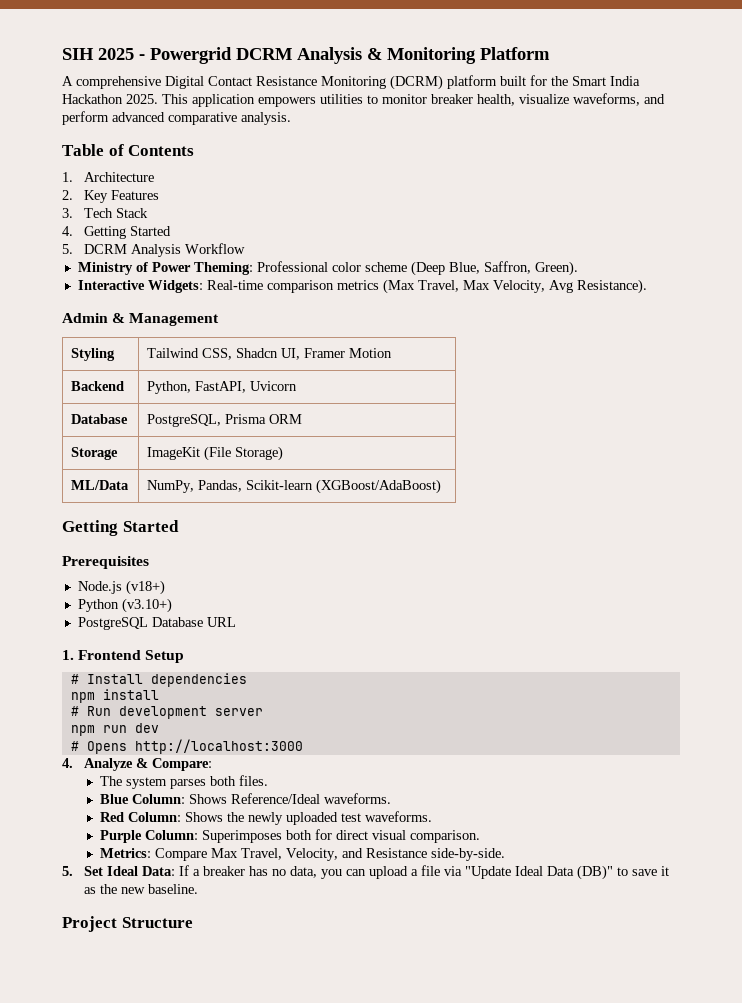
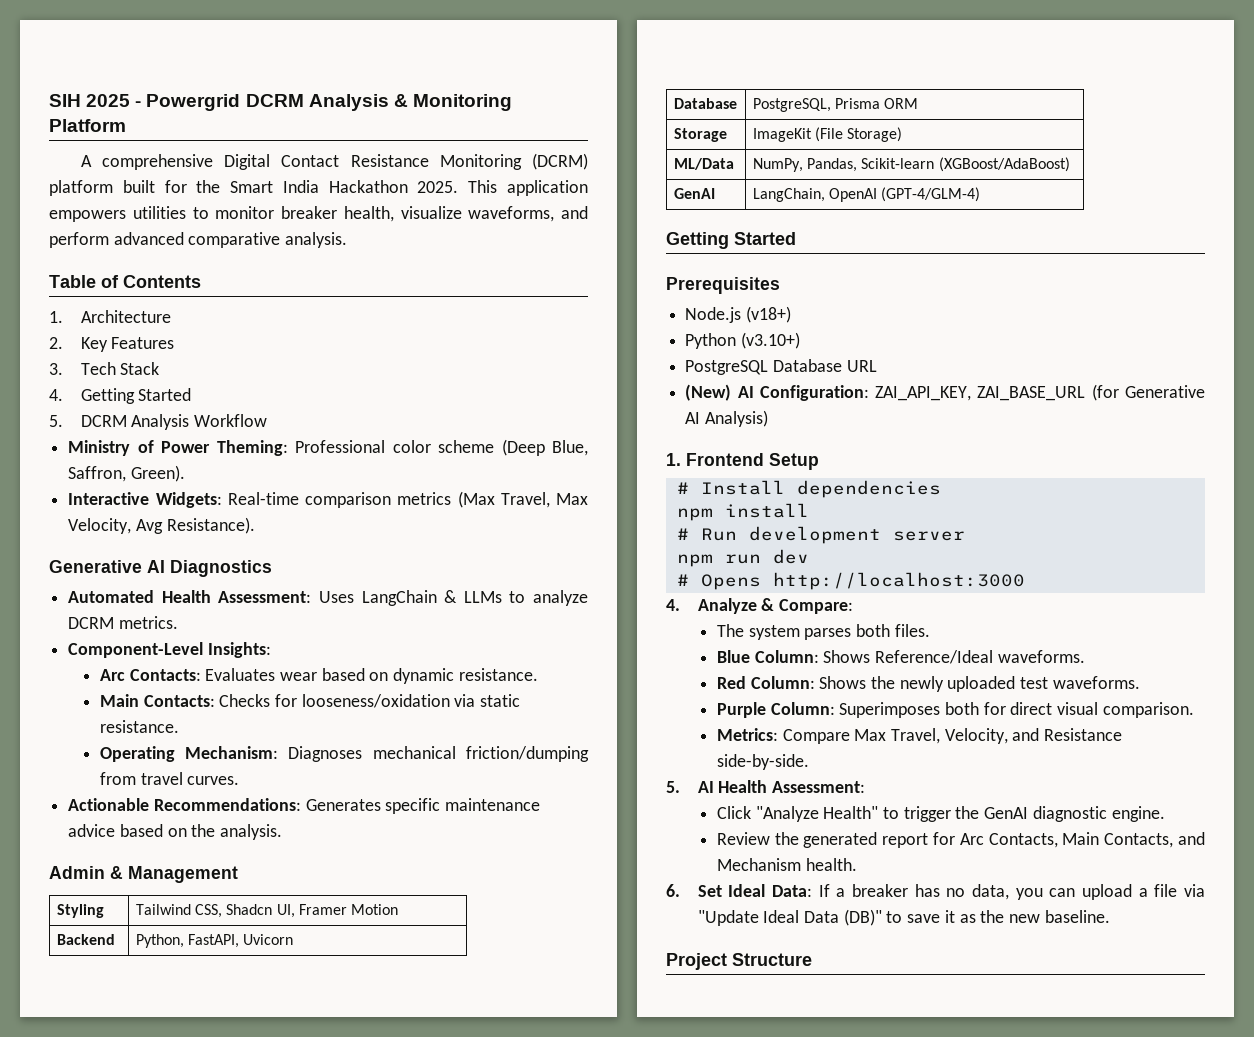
+ Generative AI Diagnostics
+ Automated Health Assessment: Uses LangChain & LLMs to analyze DCRM metrics.
+ Component-Level Insights:
+ Arc Contacts: Evaluates wear based on dynamic resistance.
+ Main Contacts: Checks for looseness/oxidation via static resistance.
+ Operating Mechanism: Diagnoses mechanical friction/dumping from travel curves.
+ Actionable Recommendations: Generates specific maintenance advice based on the analysis.
+ GenAI | LangChain, OpenAI (GPT-4/GLM-4)
+ (New) AI Configuration: ZAI_API_KEY, ZAI_BASE_URL (for Generative AI Analysis)
- 5. Set Ideal Data: If a breaker has no data, you can upload a file via "Update Ideal Data (DB)" to save it as the new baseline.
+ 5. AI Health Assessment:
+ Click "Analyze Health" to trigger the GenAI diagnostic engine.
+ Review the generated report for Arc Contacts, Main Contacts, and Mechanism health.
+ 6. Set Ideal Data: If a breaker has no data, you can upload a file via "Update Ideal Data (DB)" to save it as the new baseline.

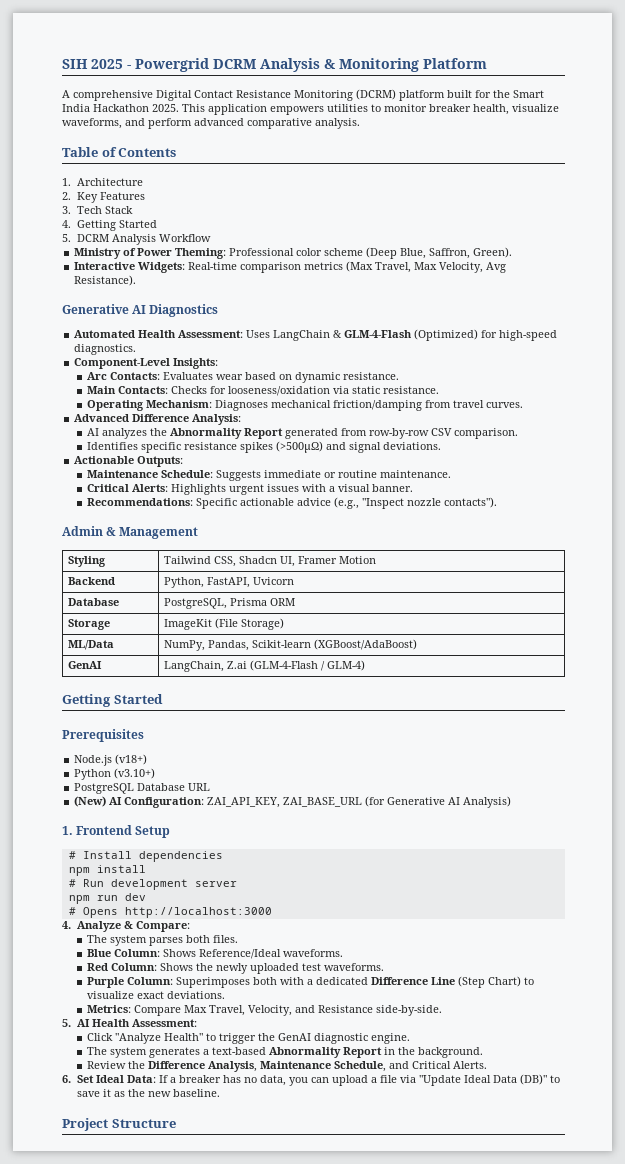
- Automated Health Assessment: Uses LangChain & LLMs to analyze DCRM metrics.
+ Automated Health Assessment: Uses LangChain & GLM-4-Flash (Optimized) for high-speed diagnostics.
- Operating Mechanism: Diagnoses mechanical friction/dumping from travel curves.
+ Operating Mechanism: Diagnoses mechanical friction/damping from travel curves.
- Actionable Recommendations: Generates specific maintenance advice based on the analysis.
+ Advanced Difference Analysis:
+ AI analyzes the Abnormality Report generated from row-by-row CSV comparison.
+ Identifies specific resistance spikes (>500μΩ) and signal deviations.
+ Actionable Outputs:
+ Maintenance Schedule: Suggests immediate or routine maintenance.
+ Critical Alerts: Highlights urgent issues with a visual banner.
+ Recommendations: Specific actionable advice (e.g., "Inspect nozzle contacts").
- GenAI | LangChain, OpenAI (GPT-4/GLM-4)
+ GenAI | LangChain, Z.ai (GLM-4-Flash / GLM-4)
- Purple Column: Superimposes both for direct visual comparison.
+ Purple Column: Superimposes both with a dedicated Difference Line (Step Chart) to visualize exact deviations.
- Review the generated report for Arc Contacts, Main Contacts, and Mechanism health.
+ The system generates a text-based Abnormality Report in the background.
+ Review the Difference Analysis, Maintenance Schedule, and Critical Alerts.

